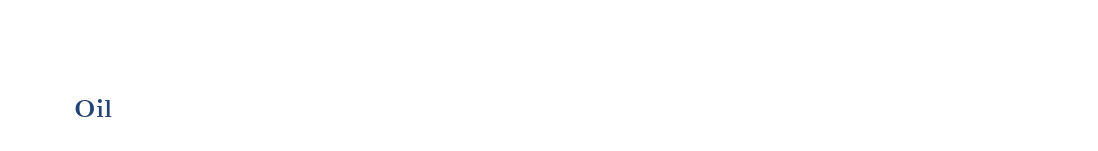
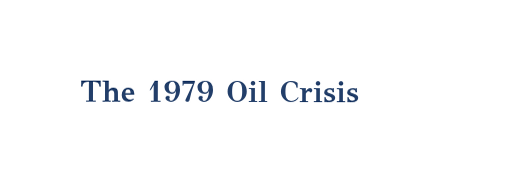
- Oil
+ The 1979 Oil Crisis

